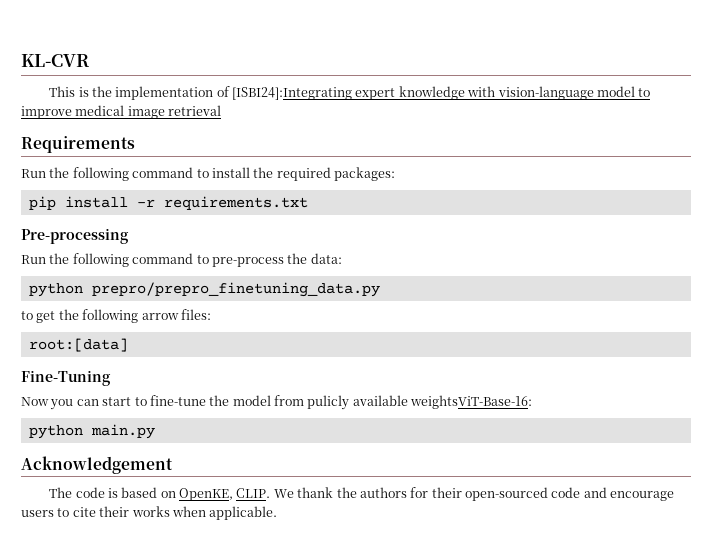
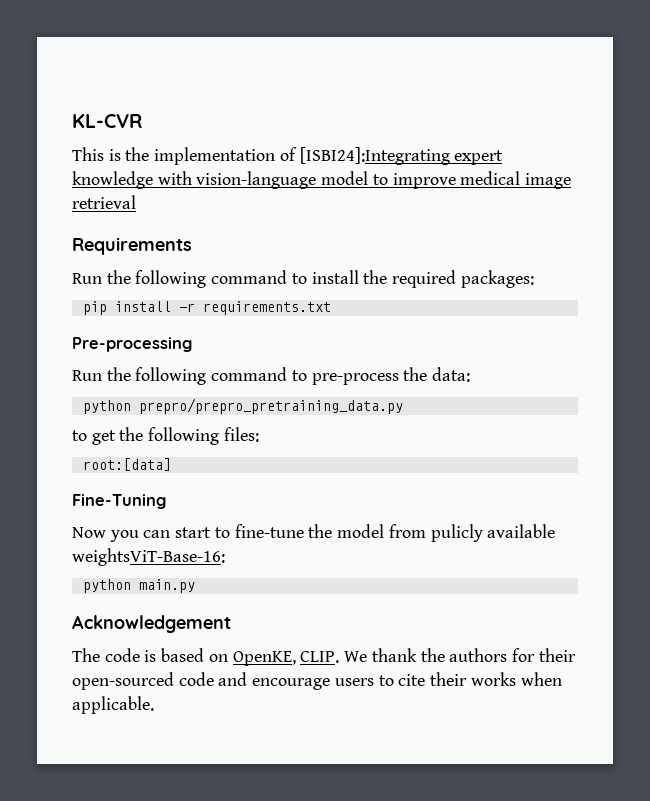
- python prepro/prepro_finetuning_data.py
+ python prepro/prepro_pretraining_data.py
- to get the following arrow files:
+ to get the following files:

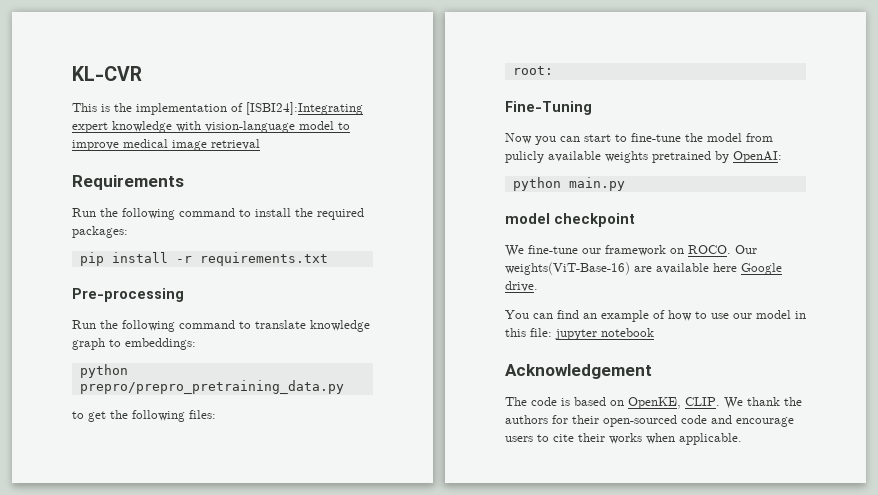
- Run the following command to pre-process the data:
+ Run the following command to translate knowledge graph to embeddings:
- root:[data]
+ root:
- Now you can start to fine-tune the model from pulicly available weightsViT-Base-16:
+ Now you can start to fine-tune the model from pulicly available weights pretrained by OpenAI:
  python main.py
+ model checkpoint
+ We fine-tune our framework on ROCO. Our weights(ViT-Base-16) are available here Google drive.
+ You can find an example of how to use our model in this file: jupyter notebook

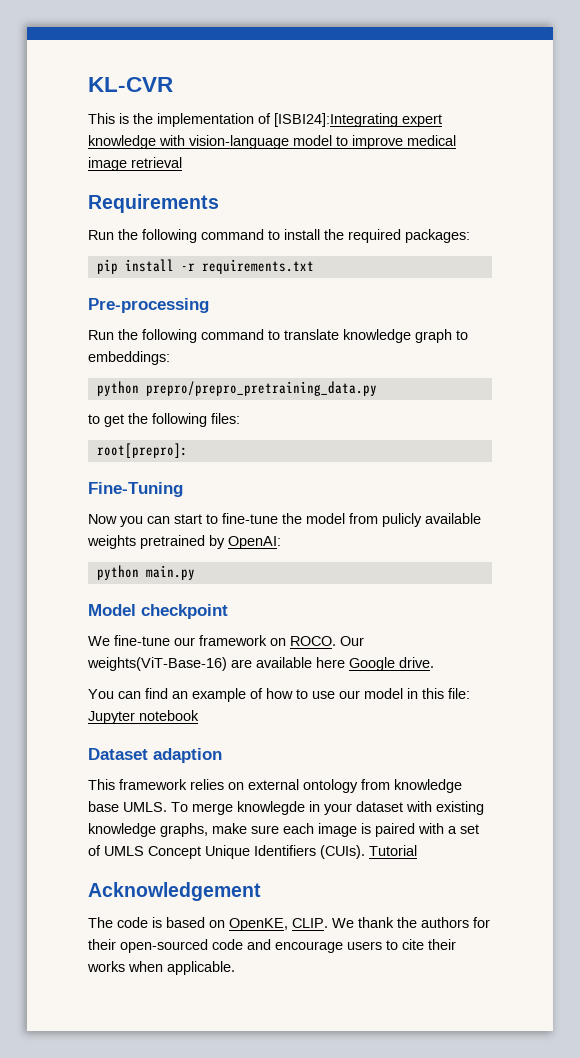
- root:
+ root[prepro]:
- model checkpoint
+ Model checkpoint
- You can find an example of how to use our model in this file: jupyter notebook
+ You can find an example of how to use our model in this file: Jupyter notebook
+ Dataset adaption
+ This framework relies on external ontology from knowledge base UMLS. To merge knowlegde in your dataset with existing knowledge graphs, make sure each image is paired with a set of UMLS Concept Unique Identifiers (CUIs). Tutorial

